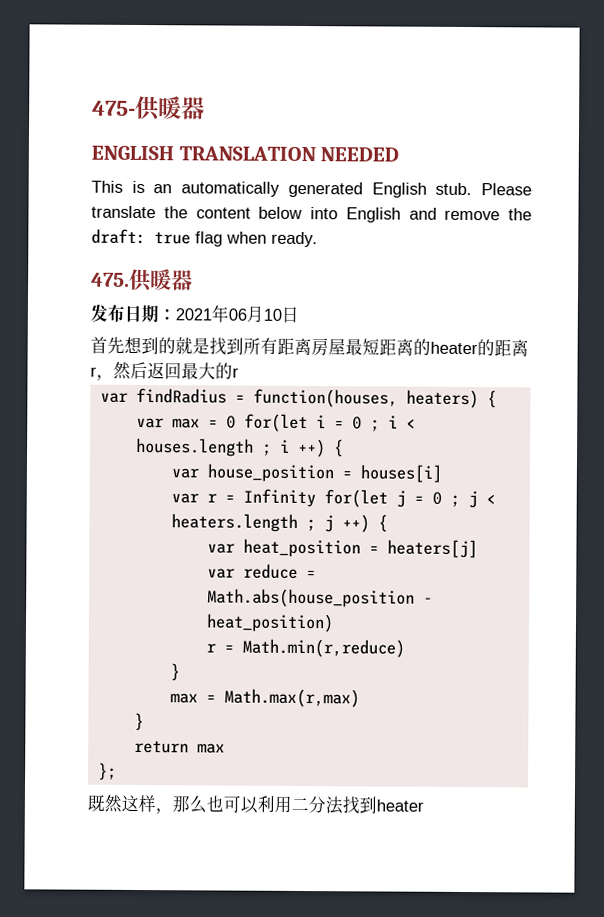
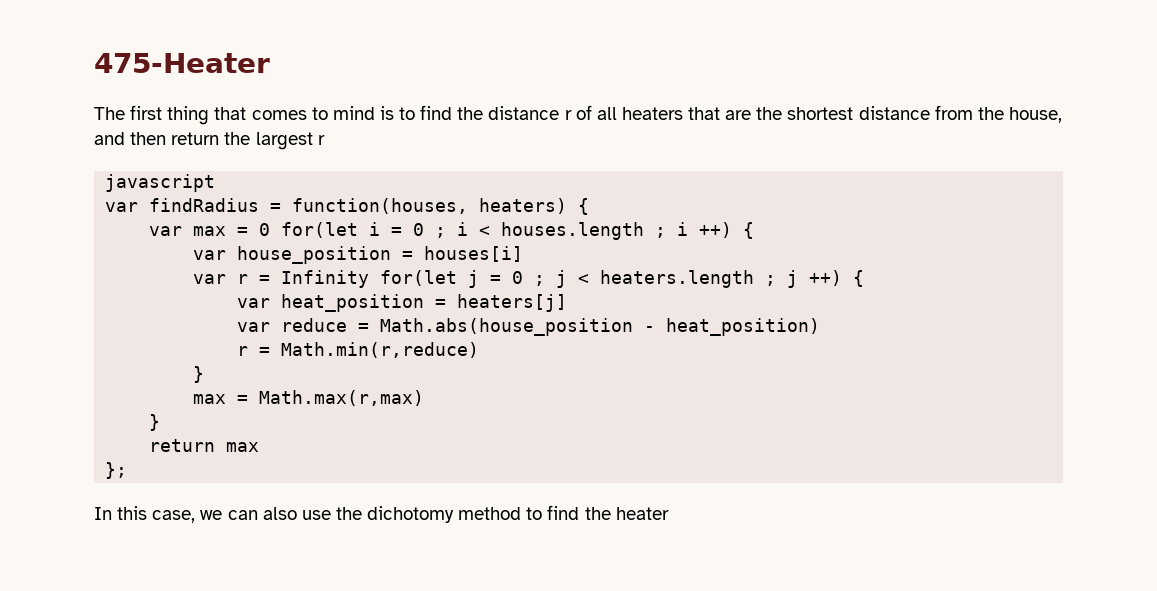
- 475-供暖器
- ENGLISH TRANSLATION NEEDED
- This is an automatically generated English stub. Please translate the content below into English and remove the draft: true flag when ready.
- 475.供暖器
- 发布日期：2021年06月10日
- 首先想到的就是找到所有距离房屋最短距离的heater的距离r，然后返回最大的r
+ 475-Heater
+ The first thing that comes to mind is to find the distance r of all heaters that are the shortest distance from the house, and then return the largest r
+ javascript
- 既然这样，那么也可以利用二分法找到heater
+ In this case, we can also use the dichotomy method to find the heater

